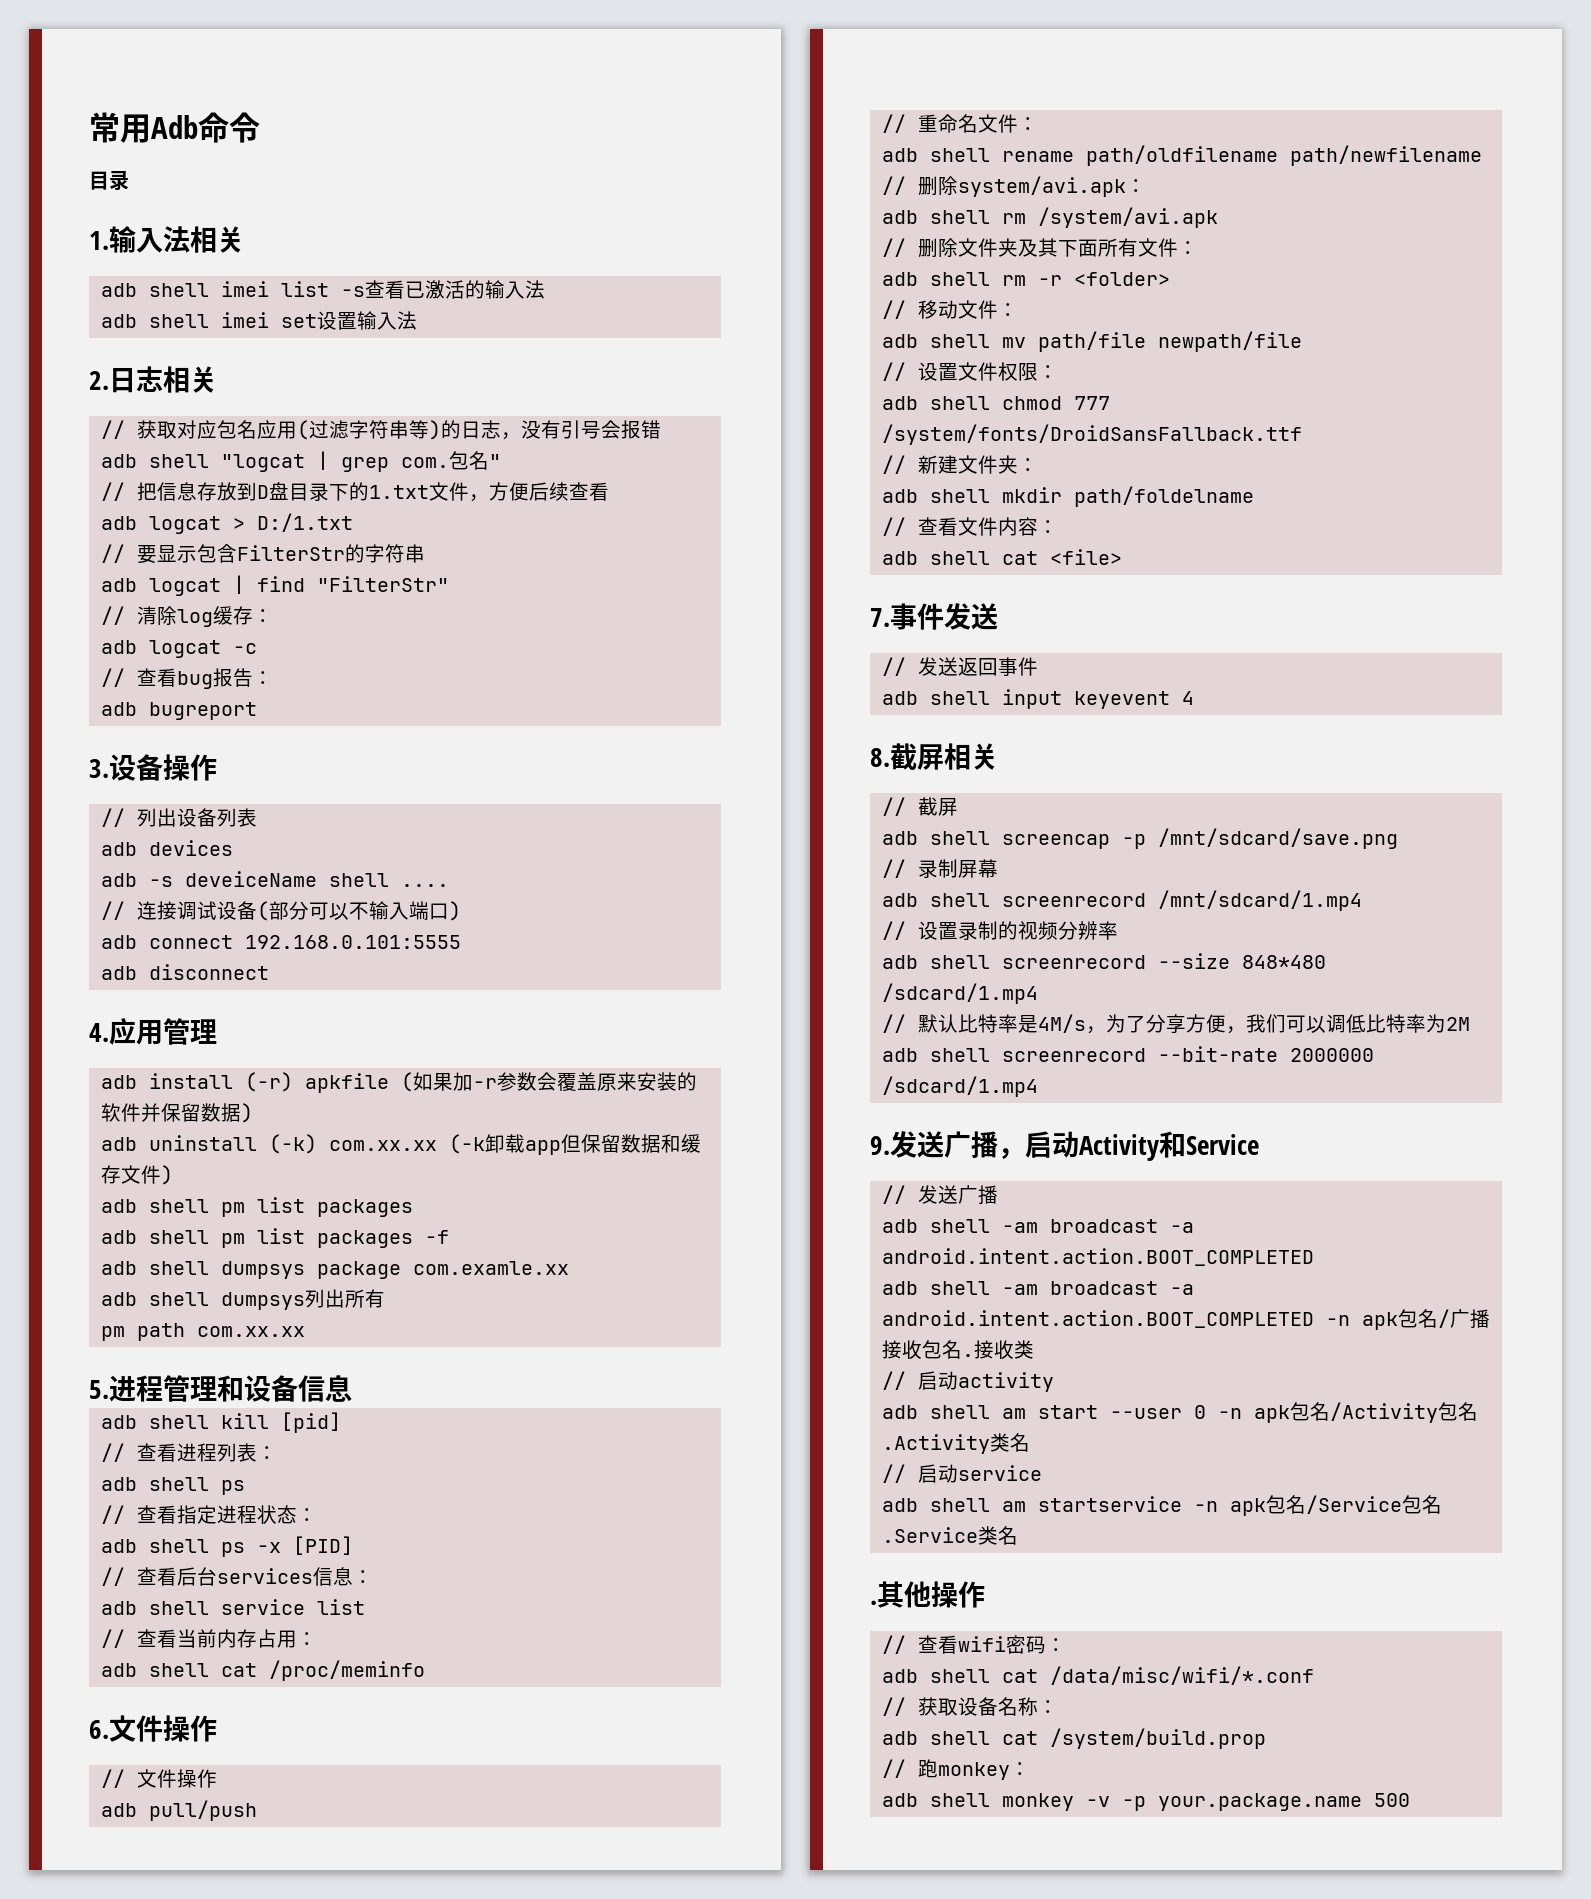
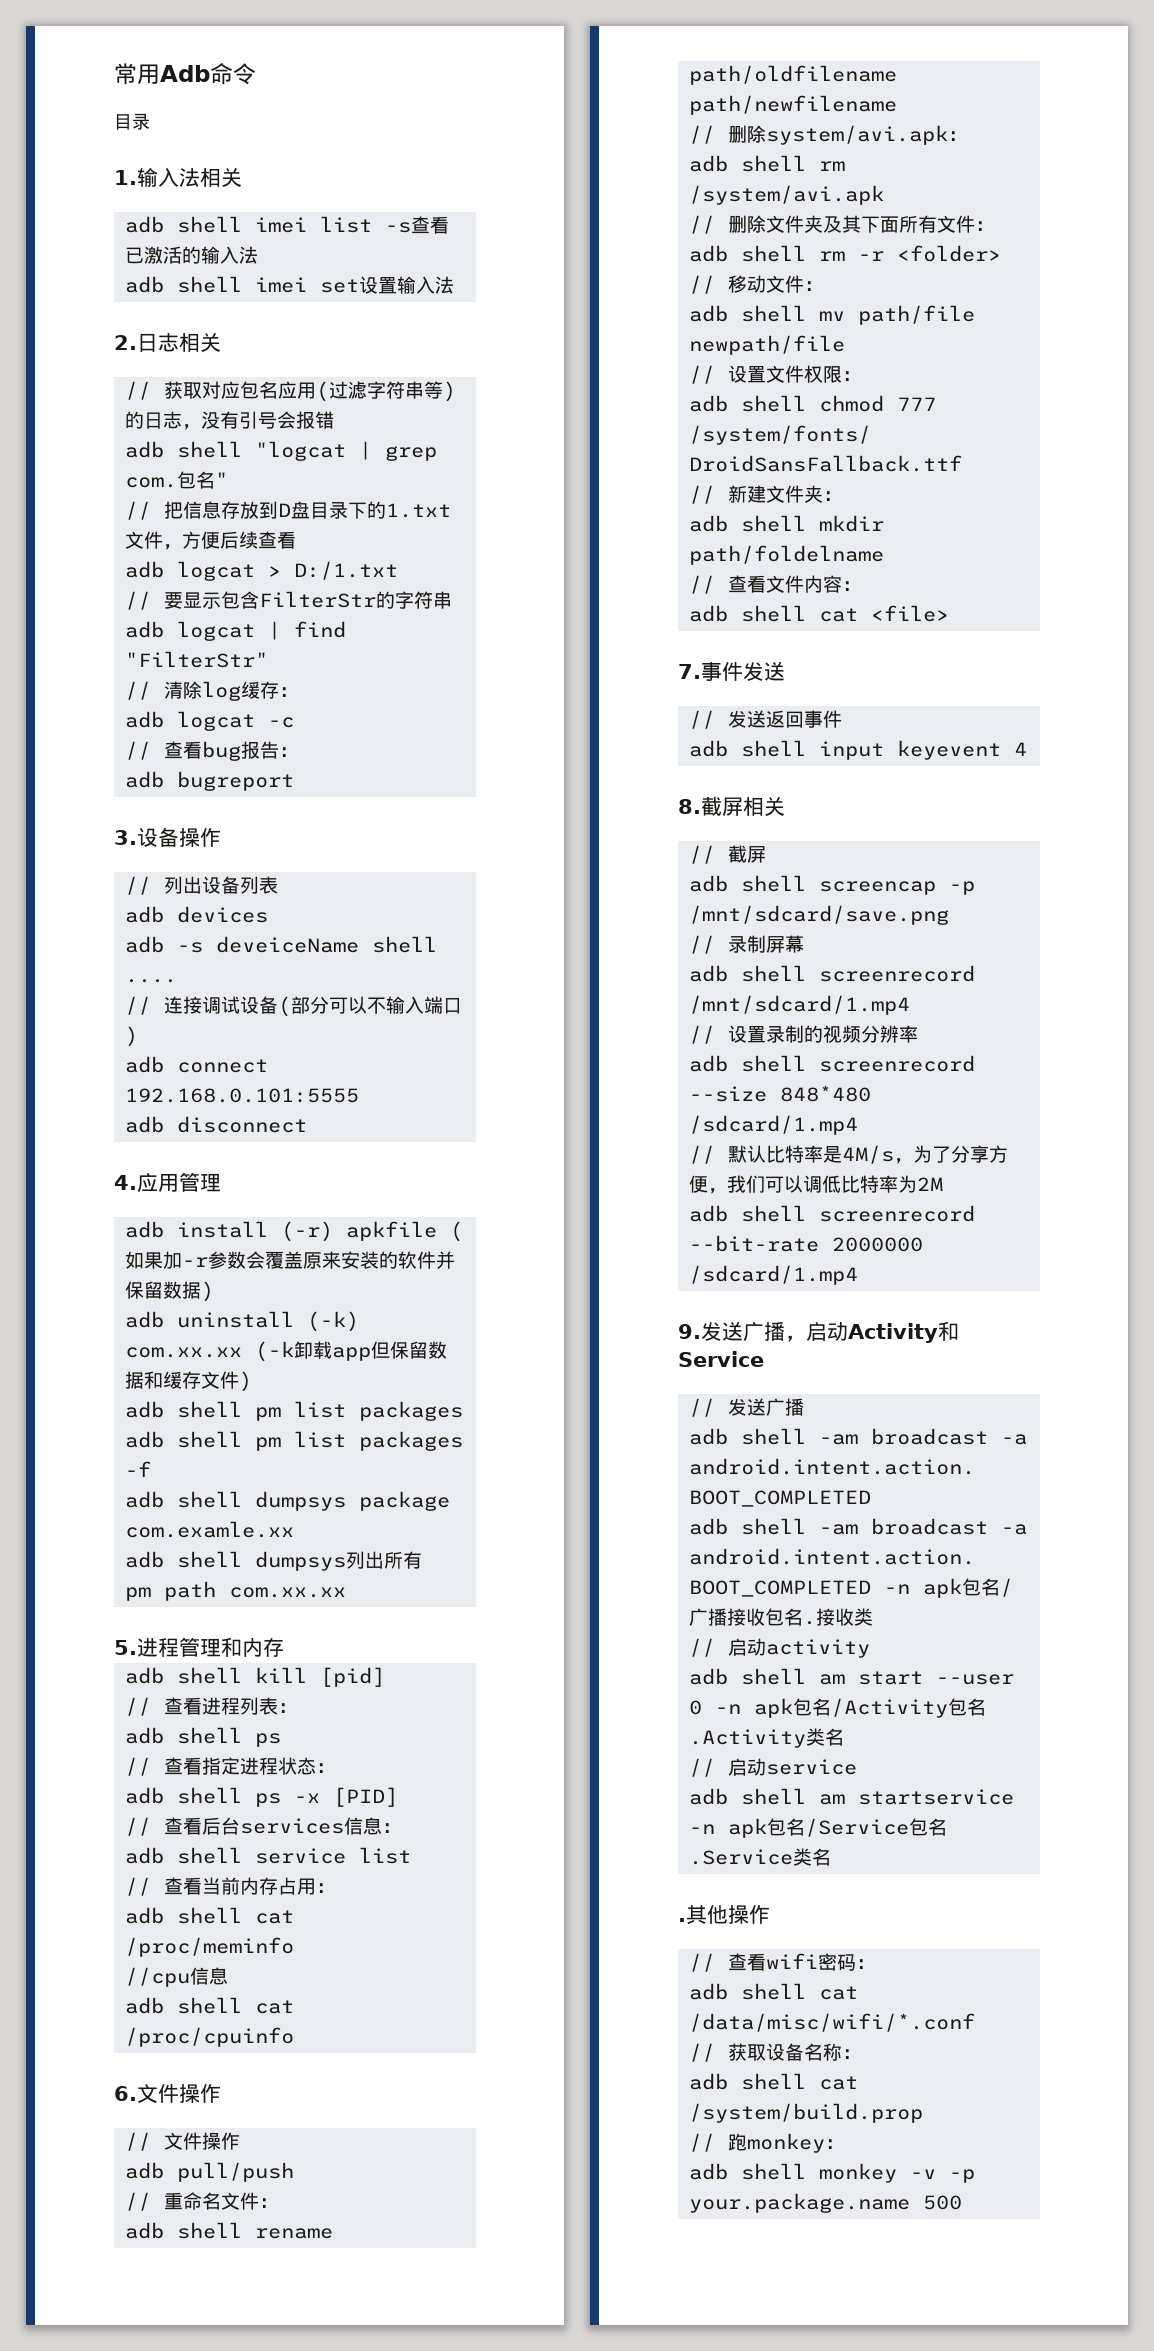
- 5.进程管理和设备信息
+ 5.进程管理和内存
+ //cpu信息
+ adb shell cat /proc/cpuinfo

